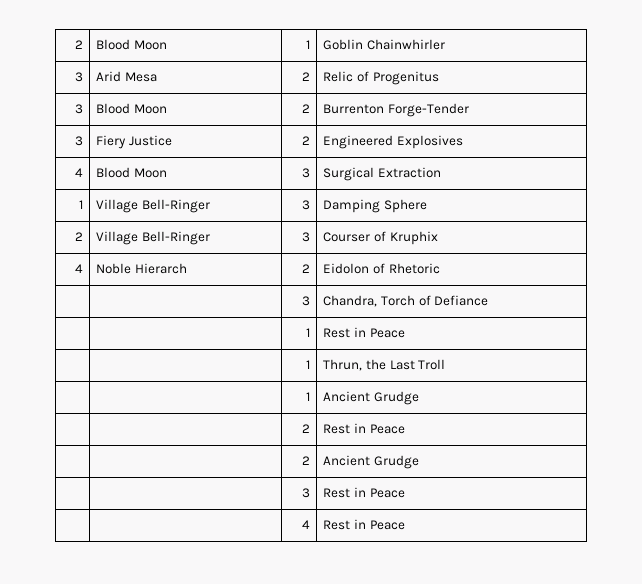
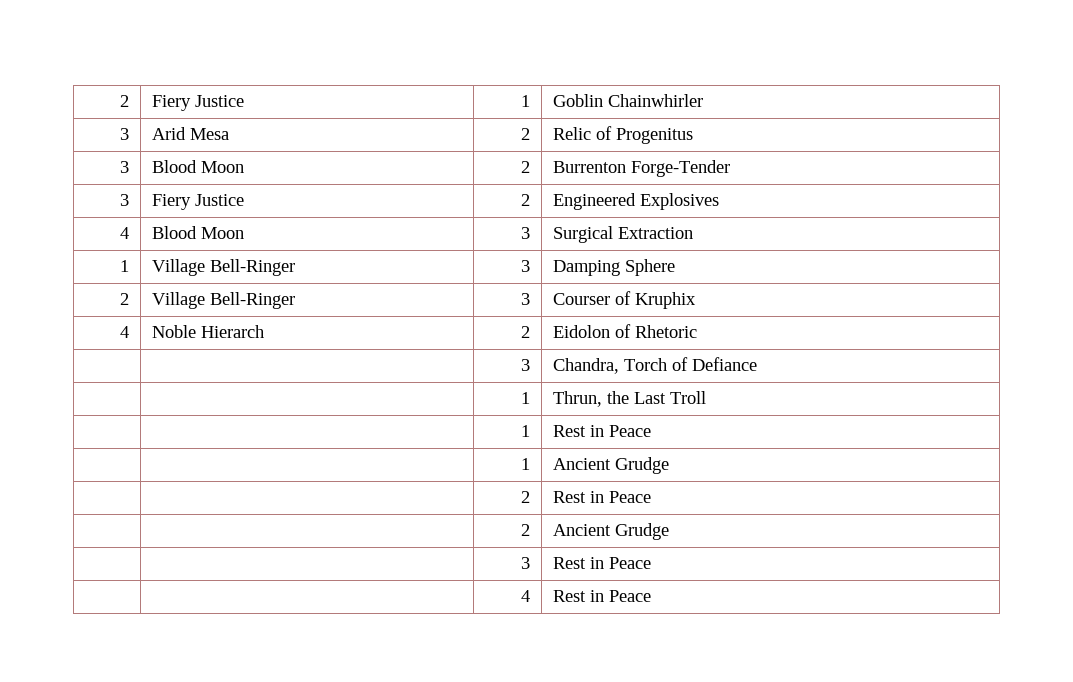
- 2 | Blood Moon | 1 | Goblin Chainwhirler
+ 2 | Fiery Justice | 1 | Goblin Chainwhirler
+ | | 1 | Thrun, the Last Troll
  | | 1 | Rest in Peace
- | | 1 | Thrun, the Last Troll

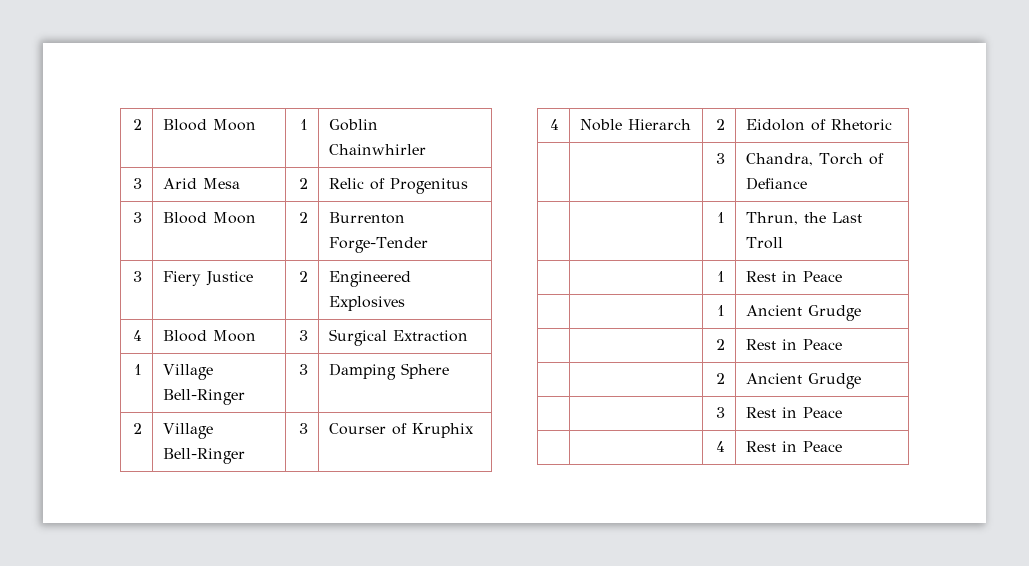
- 2 | Fiery Justice | 1 | Goblin Chainwhirler
+ 2 | Blood Moon | 1 | Goblin Chainwhirler

